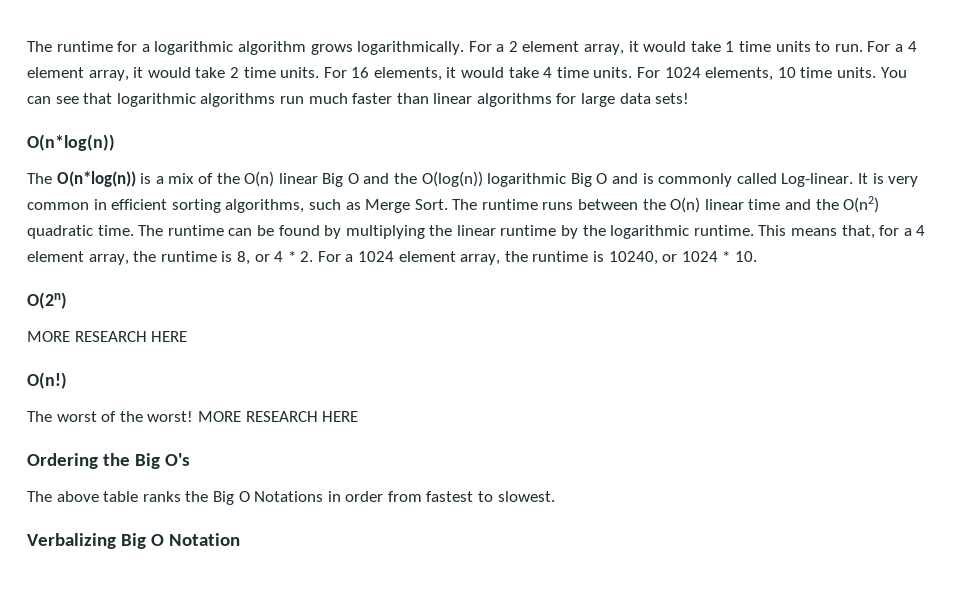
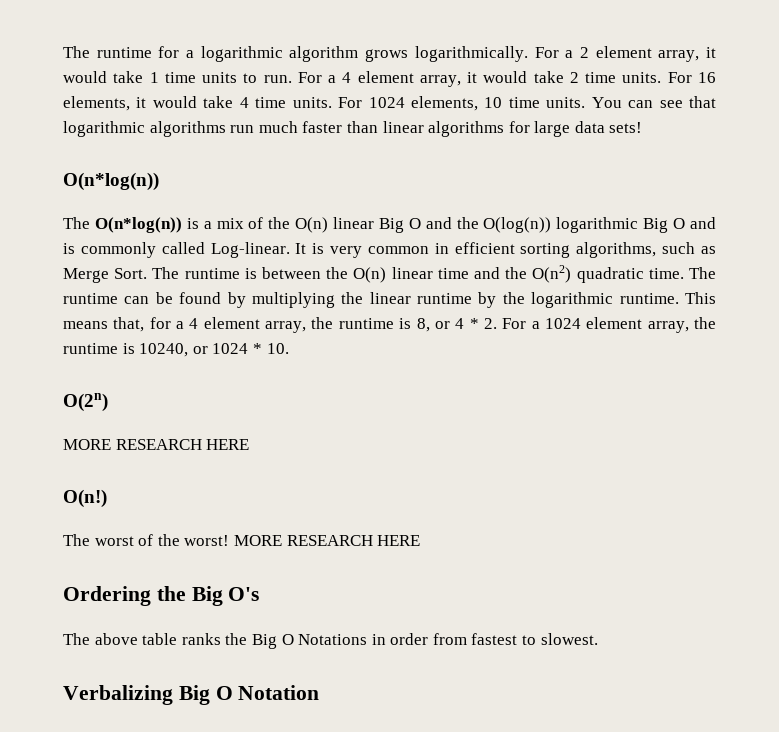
- The runtime runs between the O(n) linear time and the O(n2) quadratic time.
+ The runtime is between the O(n) linear time and the O(n2) quadratic time.

